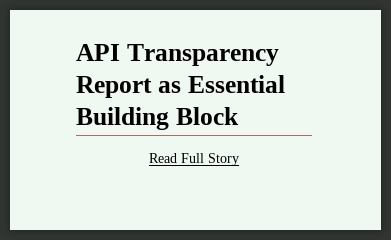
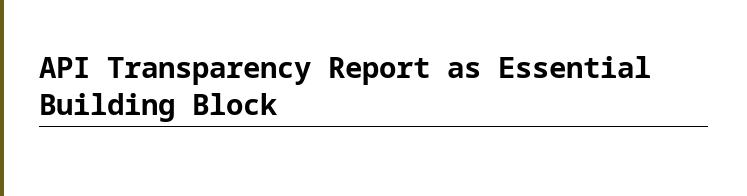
- Read Full Story

